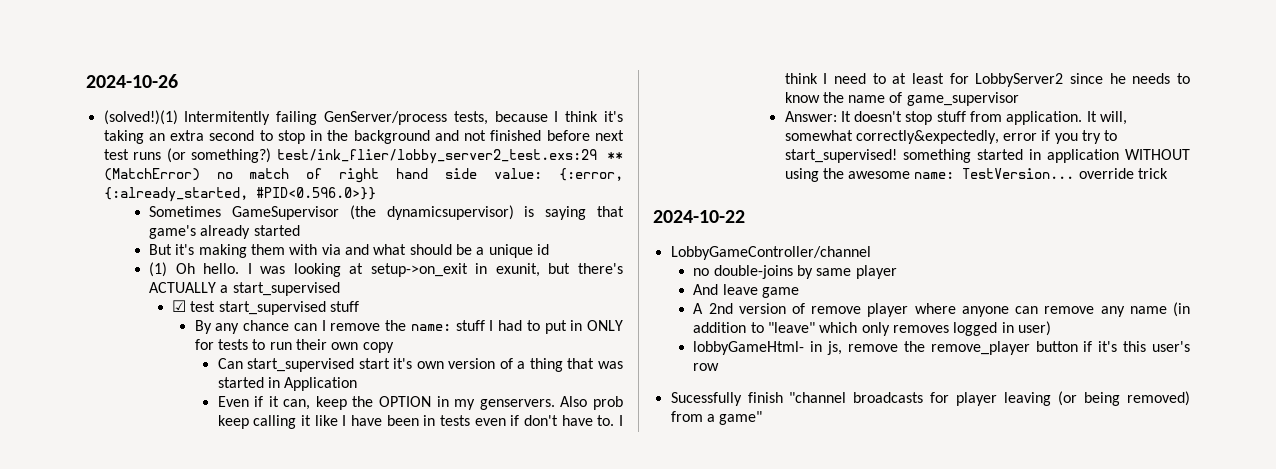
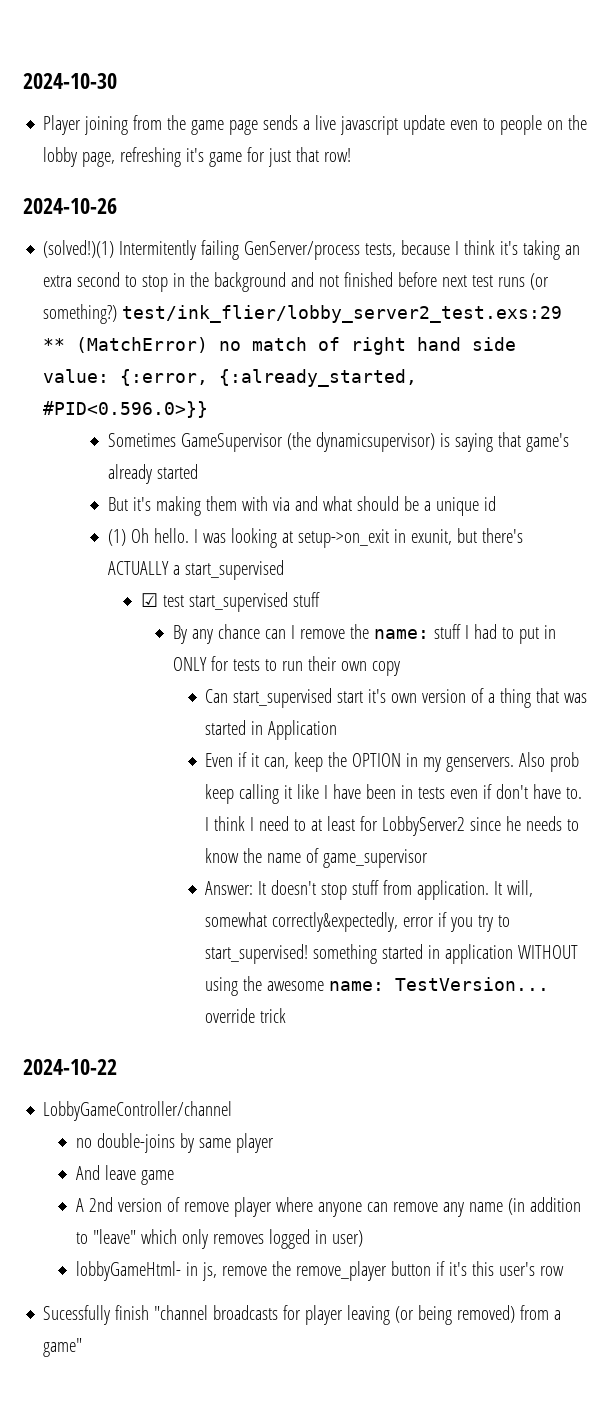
+ 2024-10-30
+ Player joining from the game page sends a live javascript update even to people on the lobby page, refreshing it's game for just that row!

